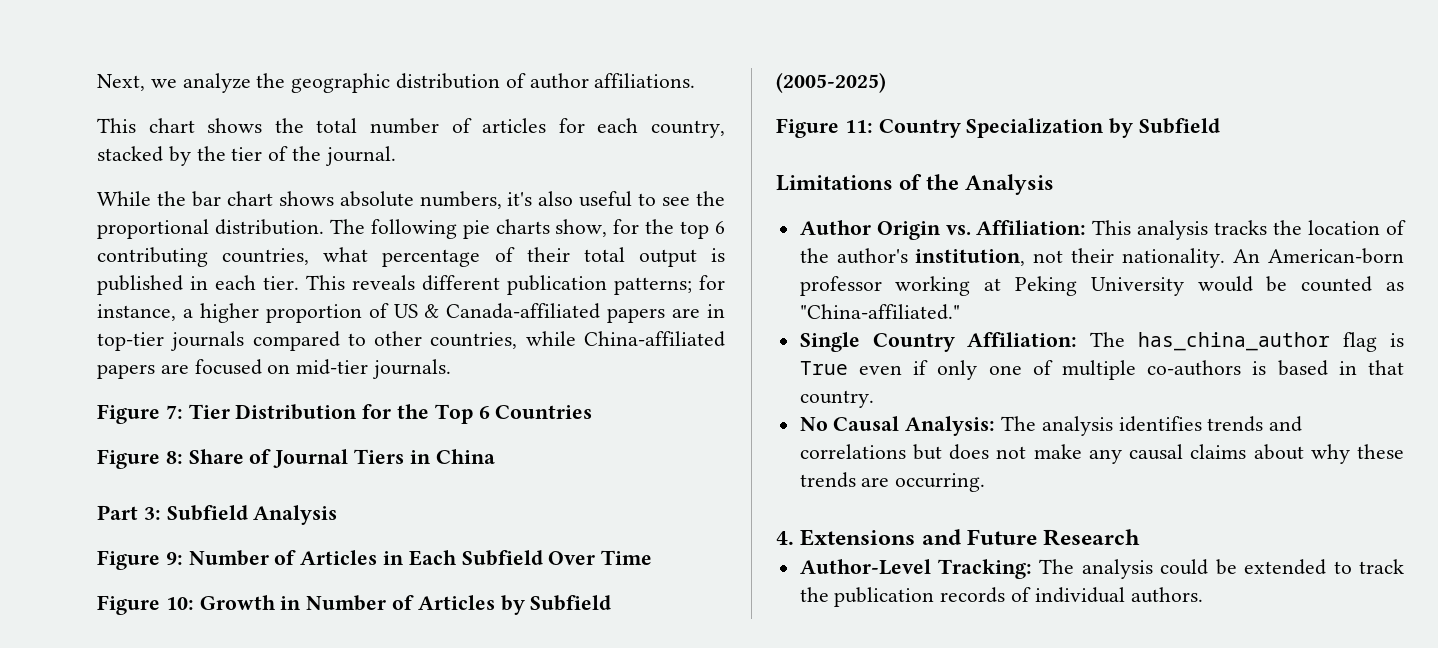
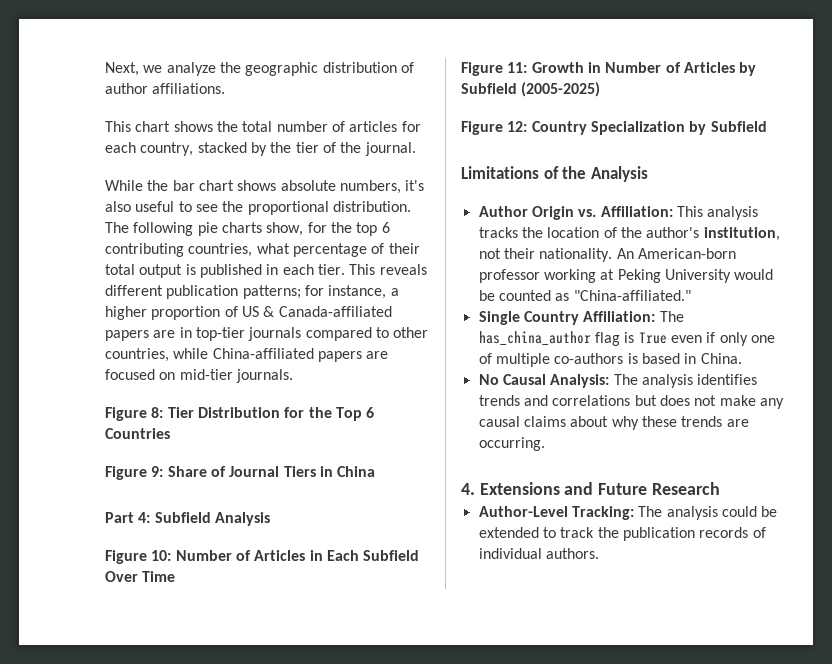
- Figure 7: Tier Distribution for the Top 6 Countries
+ Figure 8: Tier Distribution for the Top 6 Countries
- Figure 8: Share of Journal Tiers in China
+ Figure 9: Share of Journal Tiers in China
- Part 3: Subfield Analysis
+ Part 4: Subfield Analysis
- Figure 9: Number of Articles in Each Subfield Over Time
+ Figure 10: Number of Articles in Each Subfield Over Time
- Figure 10: Growth in Number of Articles by Subfield (2005-2025)
+ Figure 11: Growth in Number of Articles by Subfield (2005-2025)
- Figure 11: Country Specialization by Subfield
+ Figure 12: Country Specialization by Subfield
- Single Country Affiliation: The has_china_author flag is True even if only one of multiple co-authors is based in that country.
+ Single Country Affiliation: The has_china_author flag is True even if only one of multiple co-authors is based in China.

